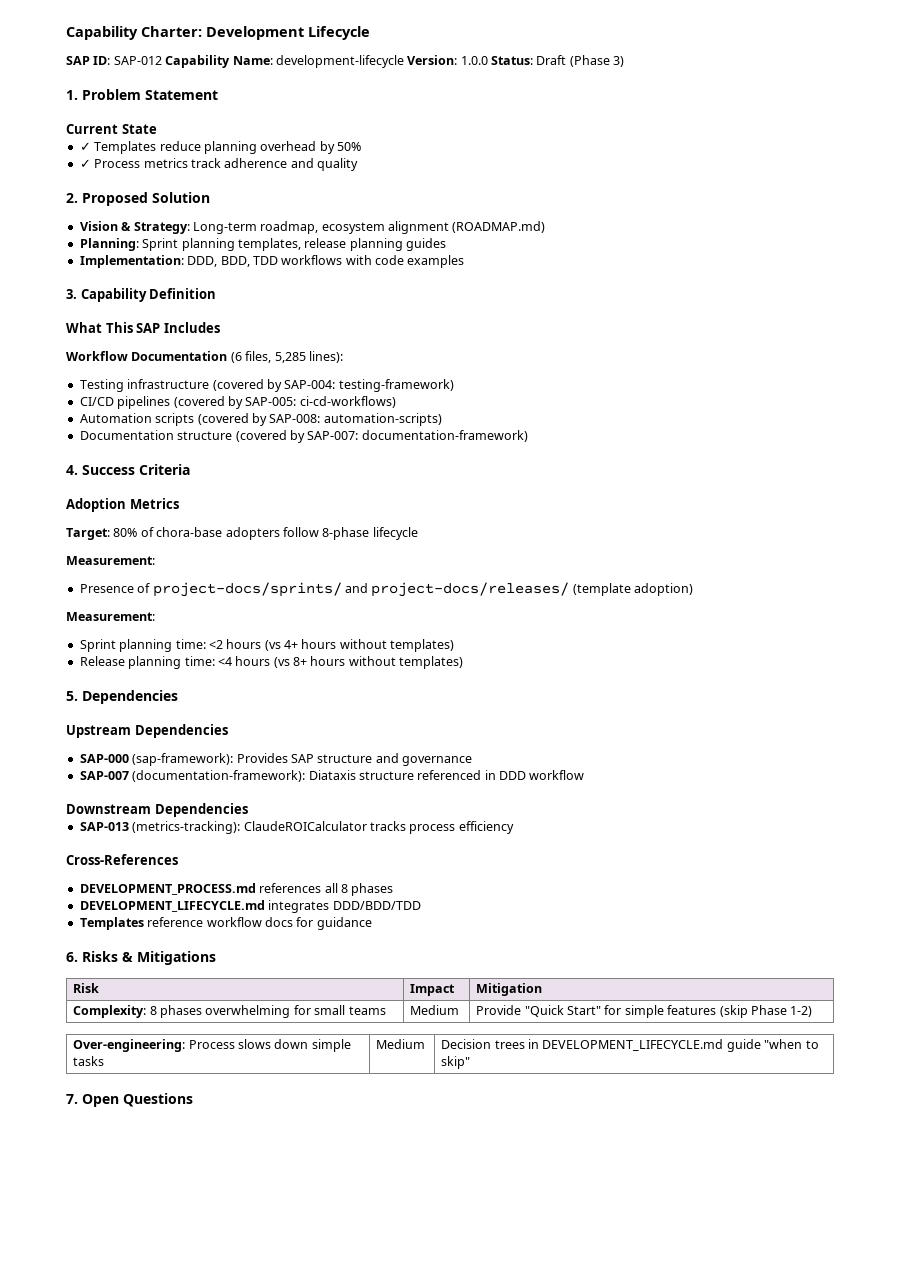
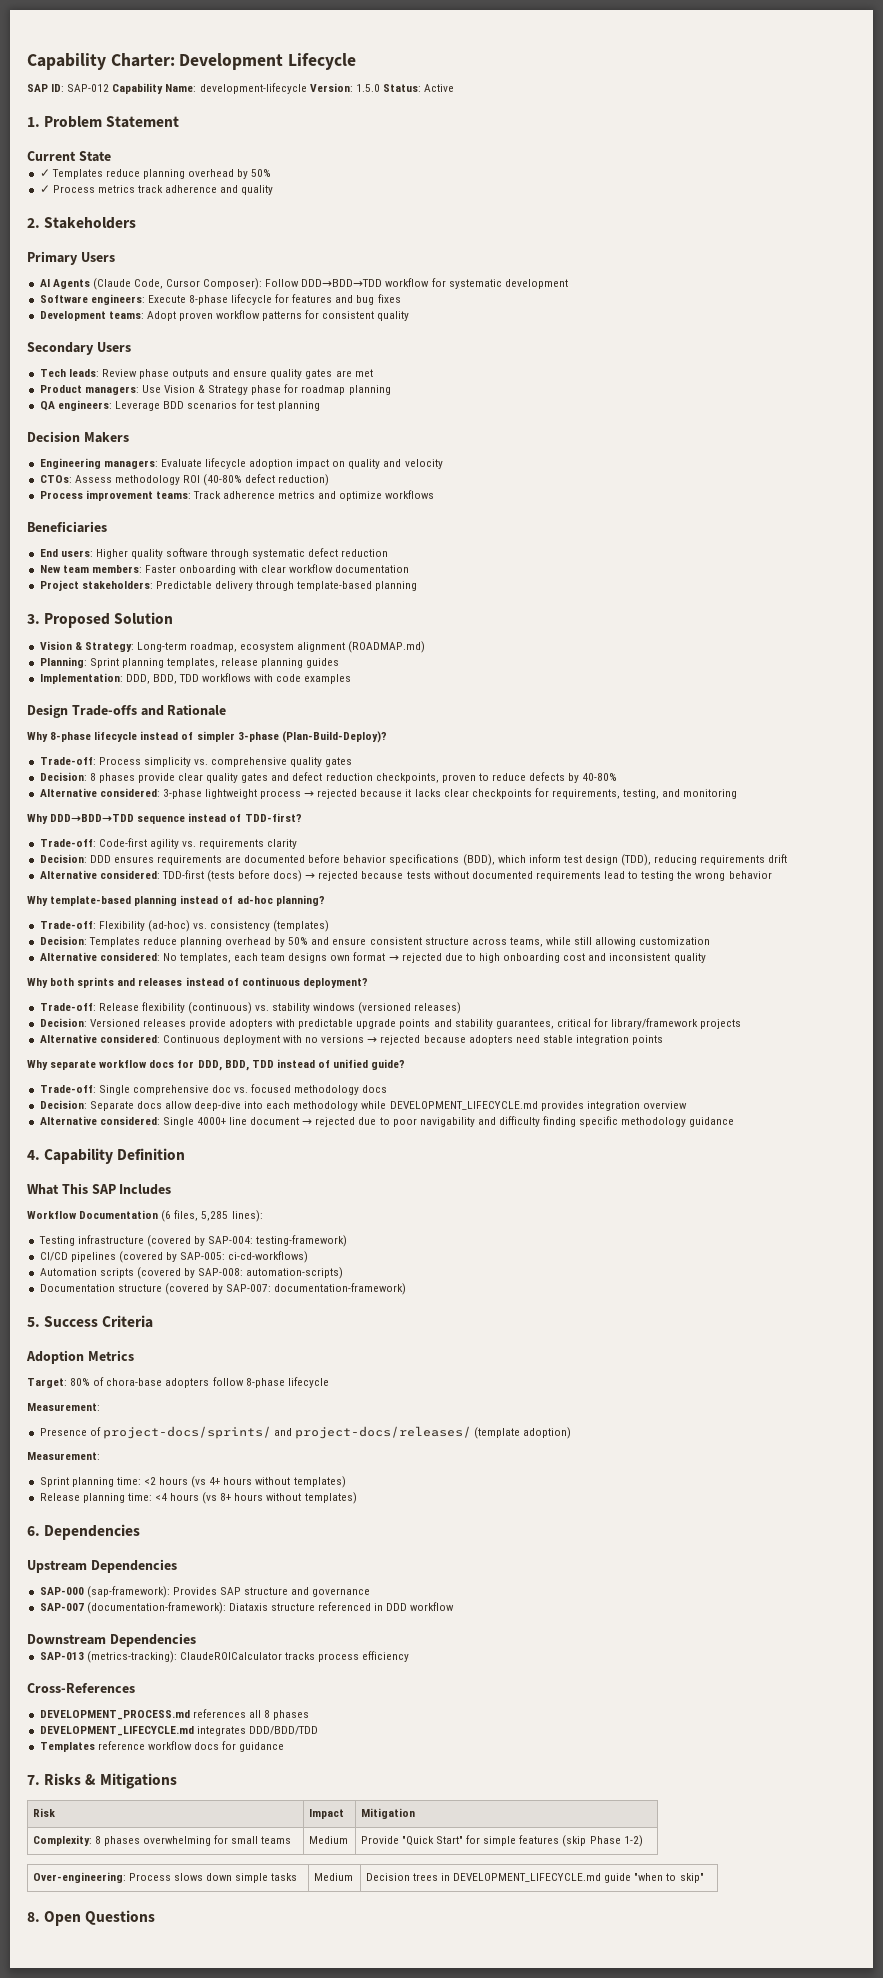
- SAP ID: SAP-012 Capability Name: development-lifecycle Version: 1.0.0 Status: Draft (Phase 3)
+ SAP ID: SAP-012 Capability Name: development-lifecycle Version: 1.5.0 Status: Active
- 2. Proposed Solution
+ 2. Stakeholders
+ Primary Users
+ AI Agents (Claude Code, Cursor Composer): Follow DDD→BDD→TDD workflow for systematic development
+ Software engineers: Execute 8-phase lifecycle for features and bug fixes
+ Development teams: Adopt proven workflow patterns for consistent quality
+ Secondary Users
+ Tech leads: Review phase outputs and ensure quality gates are met
+ Product managers: Use Vision & Strategy phase for roadmap planning
+ QA engineers: Leverage BDD scenarios for test planning
+ Decision Makers
+ Engineering managers: Evaluate lifecycle adoption impact on quality and velocity
+ CTOs: Assess methodology ROI (40-80% defect reduction)
+ Process improvement teams: Track adherence metrics and optimize workflows
+ Beneficiaries
+ End users: Higher quality software through systematic defect reduction
+ New team members: Faster onboarding with clear workflow documentation
+ Project stakeholders: Predictable delivery through template-based planning
+ 3. Proposed Solution
- 3. Capability Definition
+ Design Trade-offs and Rationale
+ Why 8-phase lifecycle instead of simpler 3-phase (Plan-Build-Deploy)?
+ Trade-off: Process simplicity vs. comprehensive quality gates
+ Decision: 8 phases provide clear quality gates and defect reduction checkpoints, proven to reduce defects by 40-80%
+ Alternative considered: 3-phase lightweight process → rejected because it lacks clear checkpoints for requirements, testing, and monitoring
+ Why DDD→BDD→TDD sequence instead of TDD-first?
+ Trade-off: Code-first agility vs. requirements clarity
+ Decision: DDD ensures requirements are documented before behavior specifications (BDD), which inform test design (TDD), reducing requirements drift
+ Alternative considered: TDD-first (tests before docs) → rejected because tests without documented requirements lead to testing the wrong behavior
+ Why template-based planning instead of ad-hoc planning?
+ Trade-off: Flexibility (ad-hoc) vs. consistency (templates)
+ Decision: Templates reduce planning overhead by 50% and ensure consistent structure across teams, while still allowing customization
+ Alternative considered: No templates, each team designs own format → rejected due to high onboarding cost and inconsistent quality
+ Why both sprints and releases instead of continuous deployment?
+ Trade-off: Release flexibility (continuous) vs. stability windows (versioned releases)
+ Decision: Versioned releases provide adopters with predictable upgrade points and stability guarantees, critical for library/framework projects
+ Alternative considered: Continuous deployment with no versions → rejected because adopters need stable integration points
+ Why separate workflow docs for DDD, BDD, TDD instead of unified guide?
+ Trade-off: Single comprehensive doc vs. focused methodology docs
+ Decision: Separate docs allow deep-dive into each methodology while DEVELOPMENT_LIFECYCLE.md provides integration overview
+ Alternative considered: Single 4000+ line document → rejected due to poor navigability and difficulty finding specific methodology guidance
+ 4. Capability Definition
- 4. Success Criteria
+ 5. Success Criteria
- 5. Dependencies
+ 6. Dependencies
- 6. Risks & Mitigations
+ 7. Risks & Mitigations
- 7. Open Questions
+ 8. Open Questions

